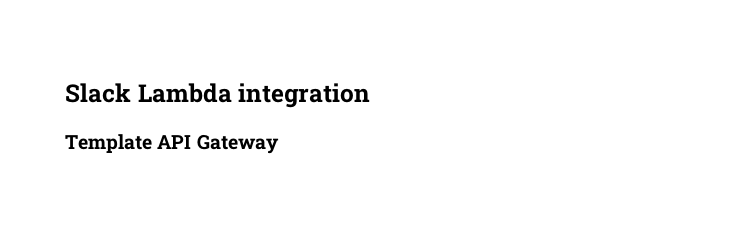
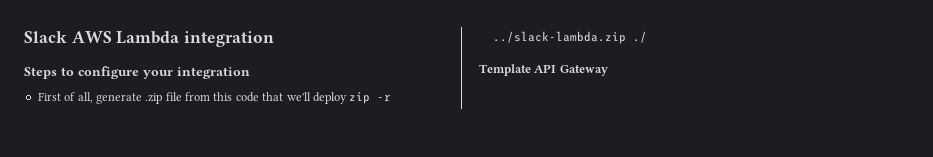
- Slack Lambda integration
+ Slack AWS Lambda integration
+ Steps to configure your integration
+ First of all, generate .zip file from this code that we'll deploy zip -r ../slack-lambda.zip ./

